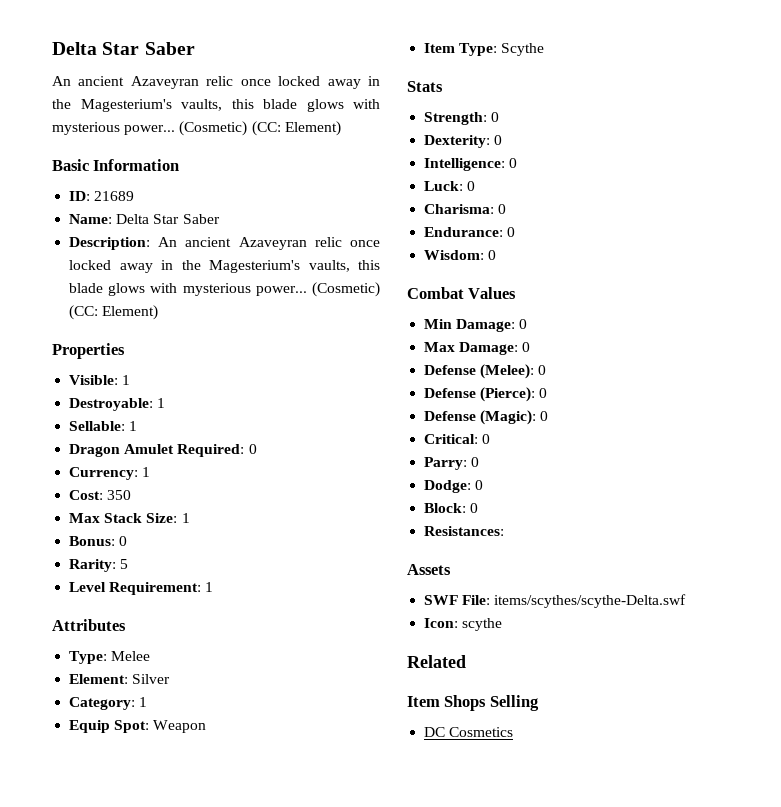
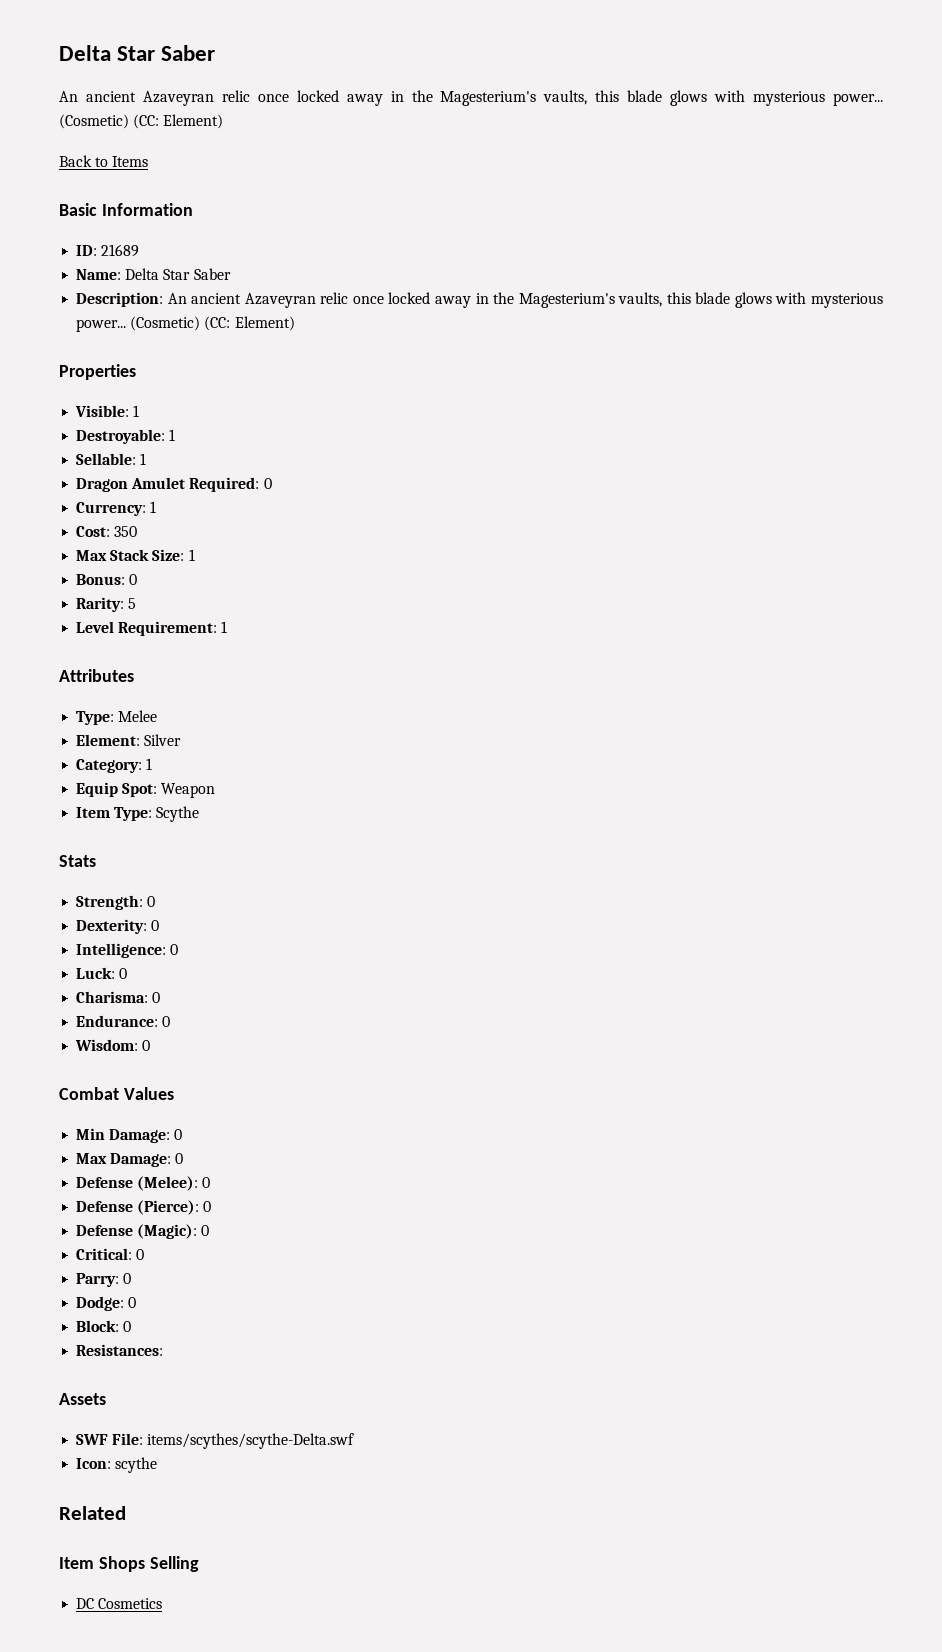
+ Back to Items

